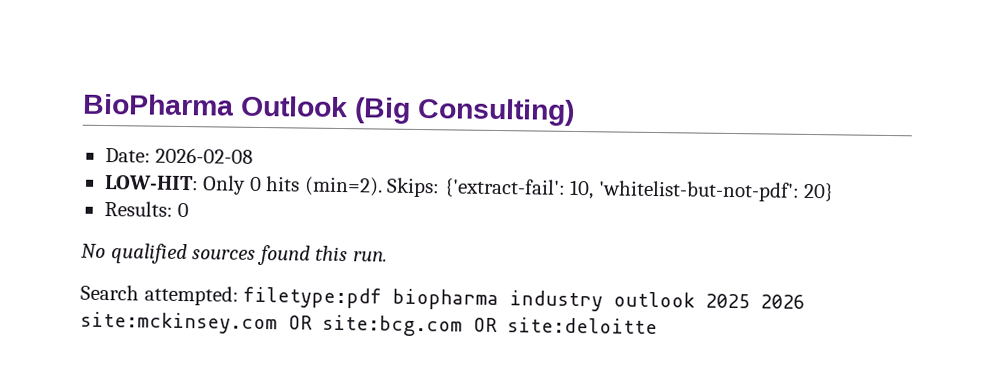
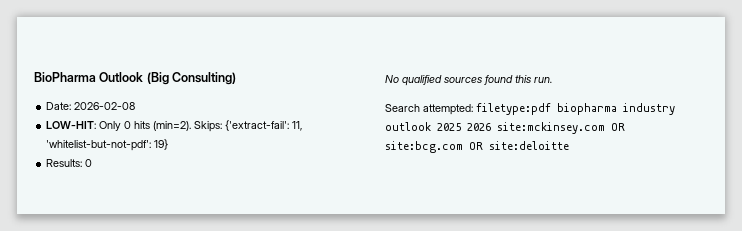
- Skips: {'extract-fail': 10, 'whitelist-but-not-pdf': 20}
+ Skips: {'extract-fail': 11, 'whitelist-but-not-pdf': 19}

